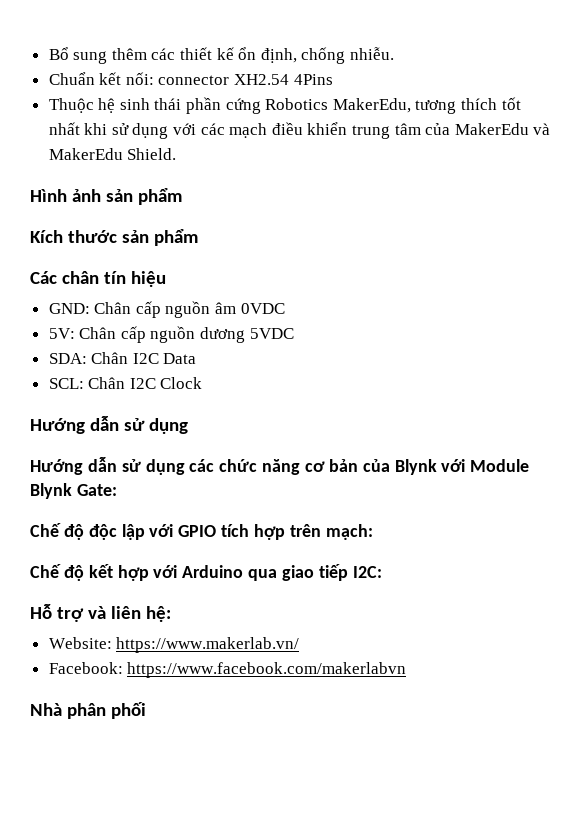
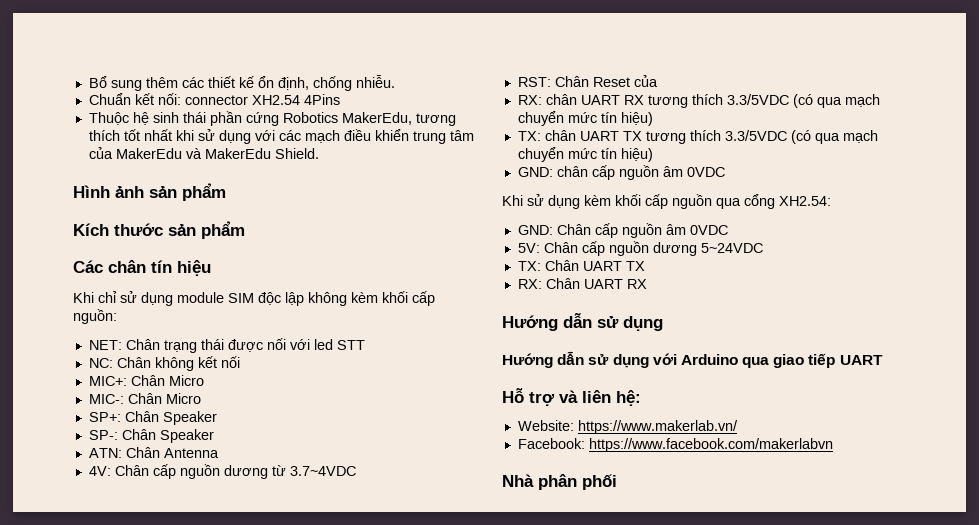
+ Khi chỉ sử dụng module SIM độc lập không kèm khối cấp nguồn:
+ NET: Chân trạng thái được nối với led STT
+ NC: Chân không kết nối
+ MIC+: Chân Micro
+ MIC-: Chân Micro
+ SP+: Chân Speaker
+ SP-: Chân Speaker
+ ATN: Chân Antenna
+ 4V: Chân cấp nguồn dương từ 3.7~4VDC
+ RST: Chân Reset của
+ RX: chân UART RX tương thích 3.3/5VDC (có qua mạch chuyển mức tín hiệu)
+ TX: chân UART TX tương thích 3.3/5VDC (có qua mạch chuyển mức tín hiệu)
+ GND: chân cấp nguồn âm 0VDC
+ Khi sử dụng kèm khối cấp nguồn qua cổng XH2.54:
- 5V: Chân cấp nguồn dương 5VDC
- SDA: Chân I2C Data
- SCL: Chân I2C Clock
+ 5V: Chân cấp nguồn dương 5~24VDC
+ TX: Chân UART TX
+ RX: Chân UART RX
- Hướng dẫn sử dụng các chức năng cơ bản của Blynk với Module Blynk Gate:
- Chế độ độc lập với GPIO tích hợp trên mạch:
- Chế độ kết hợp với Arduino qua giao tiếp I2C:
+ Hướng dẫn sử dụng với Arduino qua giao tiếp UART

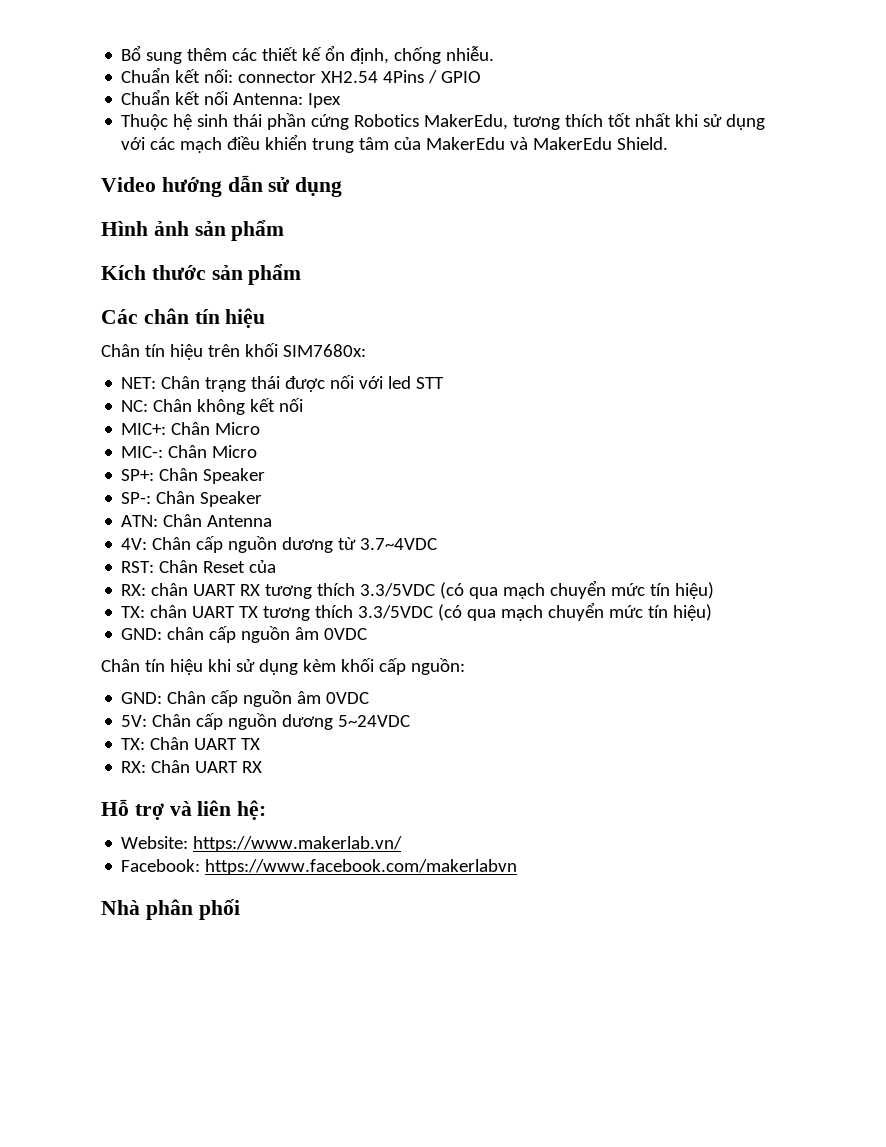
- Chuẩn kết nối: connector XH2.54 4Pins
+ Chuẩn kết nối: connector XH2.54 4Pins / GPIO
+ Chuẩn kết nối Antenna: Ipex
+ Video hướng dẫn sử dụng
- Khi chỉ sử dụng module SIM độc lập không kèm khối cấp nguồn:
+ Chân tín hiệu trên khối SIM7680x:
- Khi sử dụng kèm khối cấp nguồn qua cổng XH2.54:
+ Chân tín hiệu khi sử dụng kèm khối cấp nguồn:
  RX: Chân UART RX
- Hướng dẫn sử dụng
- Hướng dẫn sử dụng với Arduino qua giao tiếp UART

